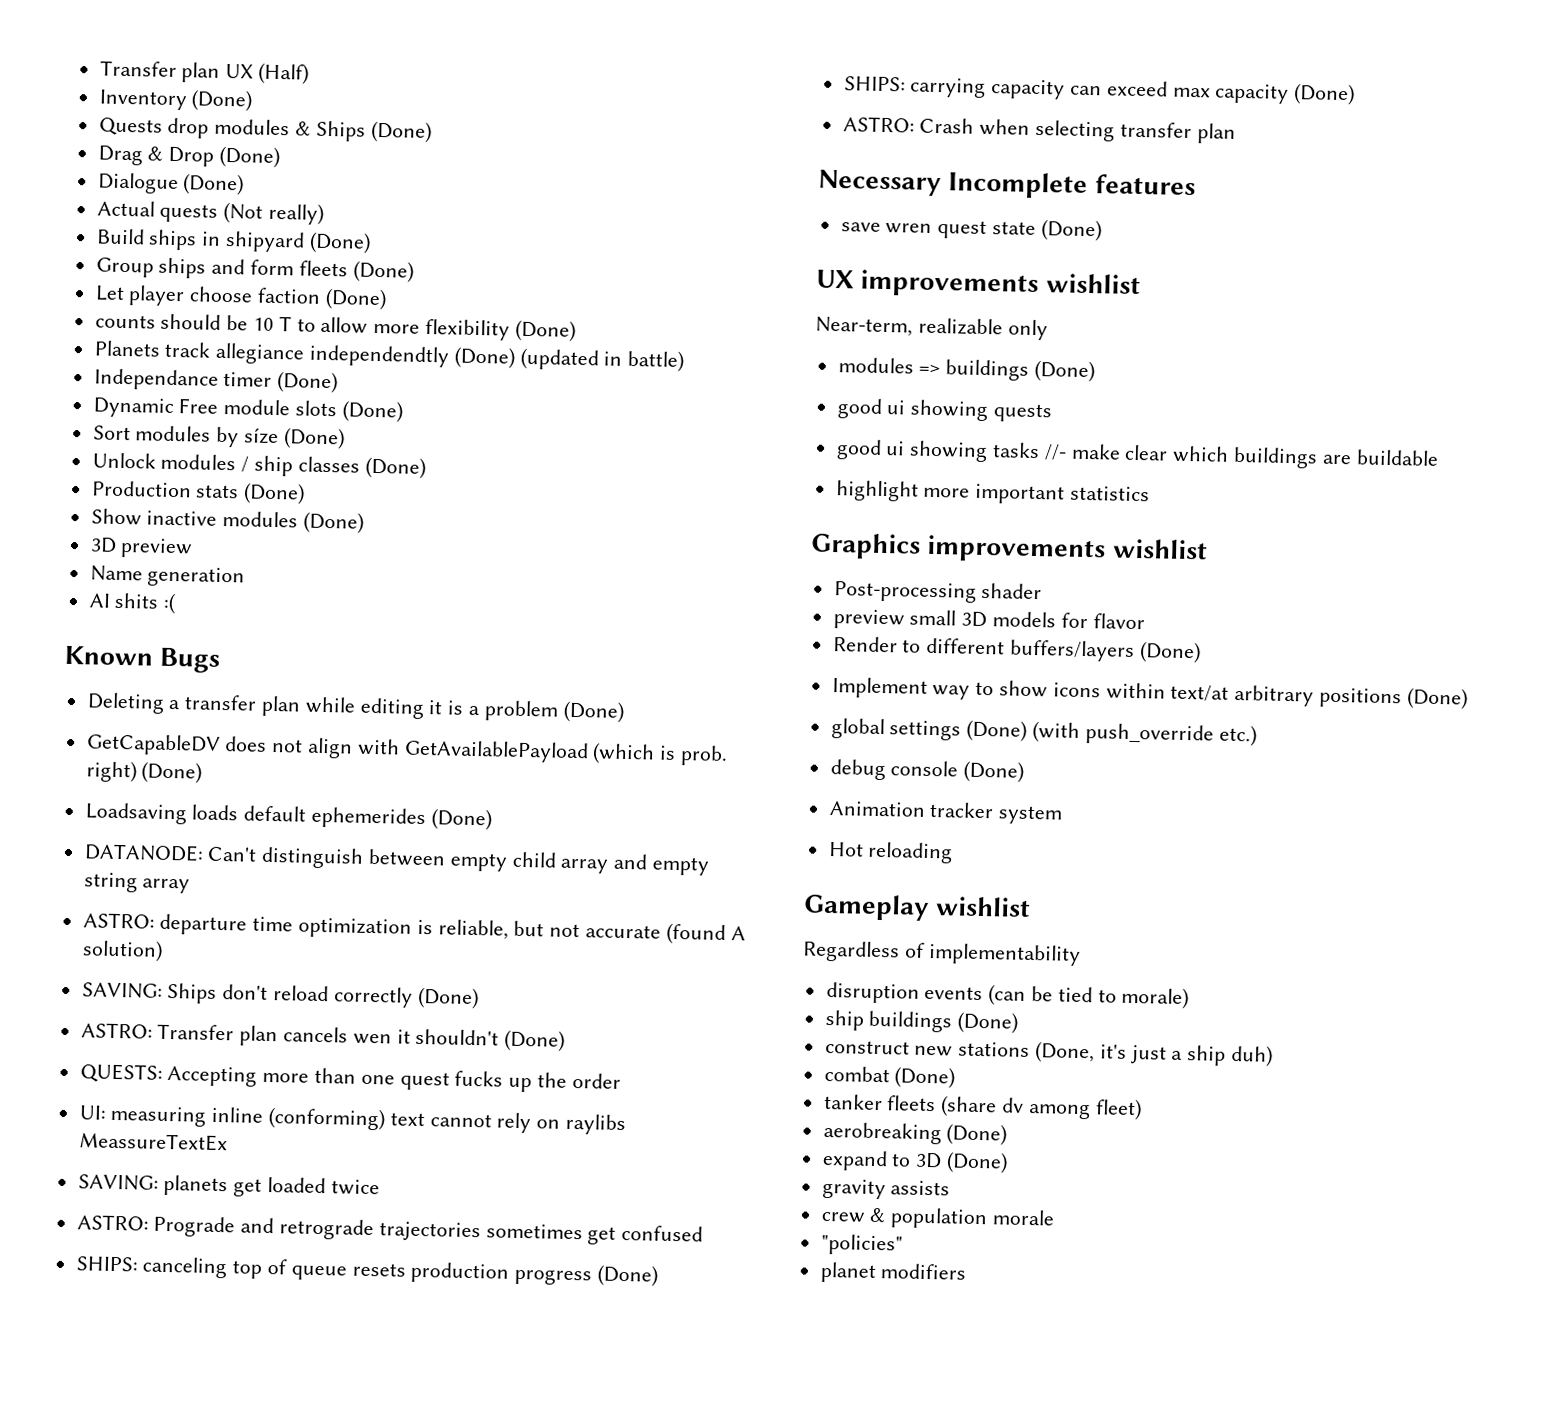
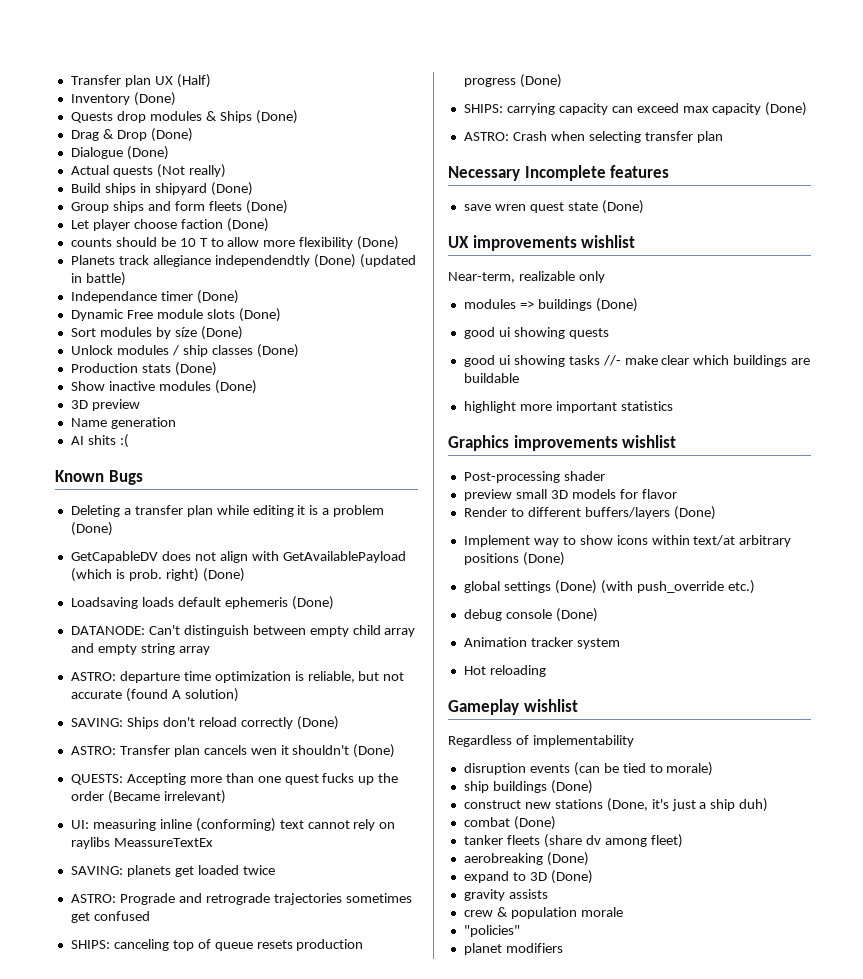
- Loadsaving loads default ephemerides (Done)
+ Loadsaving loads default ephemeris (Done)
- QUESTS: Accepting more than one quest fucks up the order
+ QUESTS: Accepting more than one quest fucks up the order (Became irrelevant)

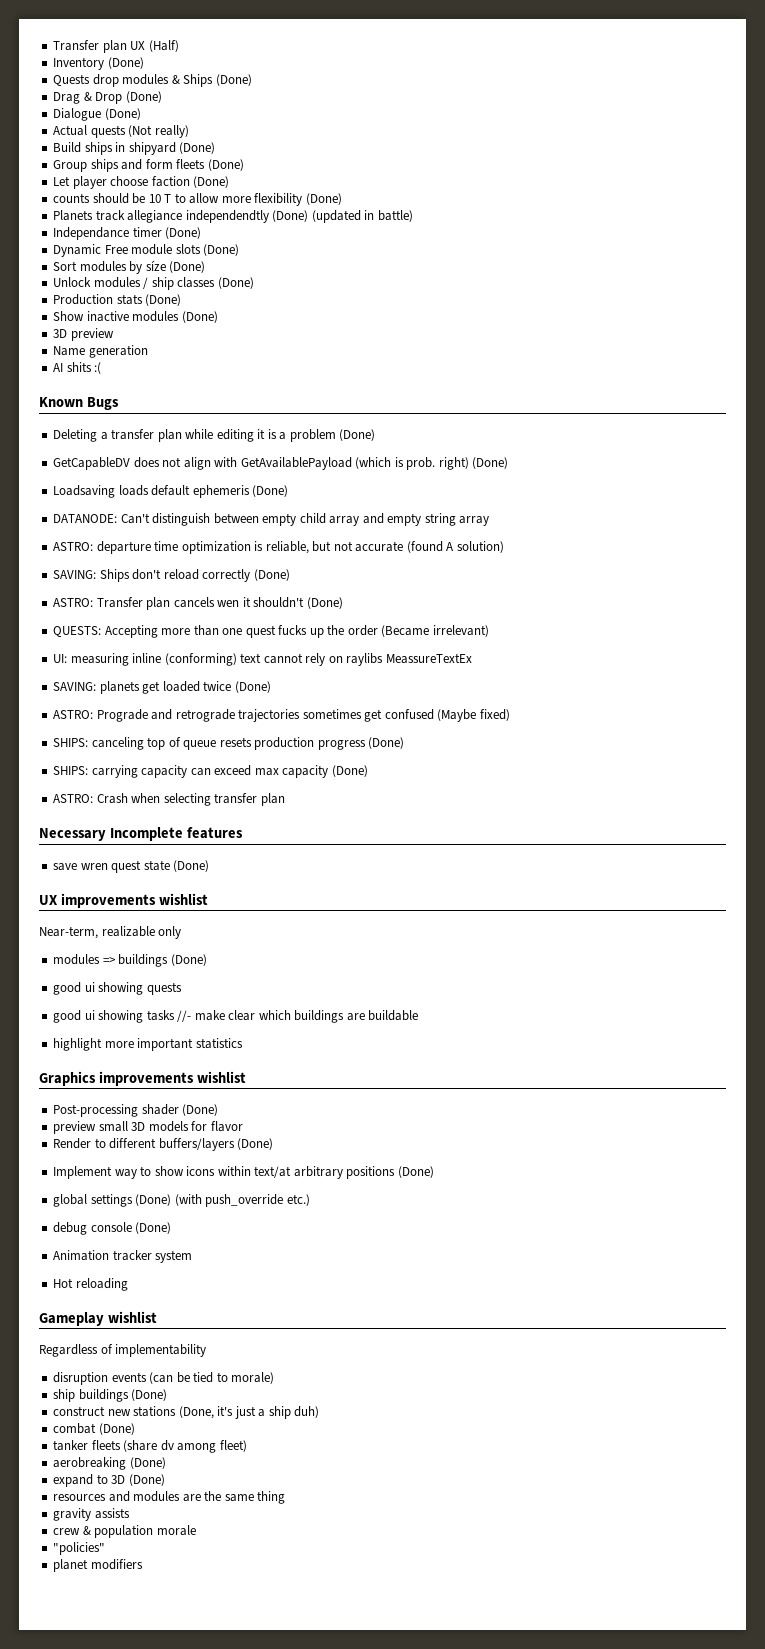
- SAVING: planets get loaded twice
+ SAVING: planets get loaded twice (Done)
- ASTRO: Prograde and retrograde trajectories sometimes get confused
+ ASTRO: Prograde and retrograde trajectories sometimes get confused (Maybe fixed)
- Post-processing shader
+ Post-processing shader (Done)
+ resources and modules are the same thing

